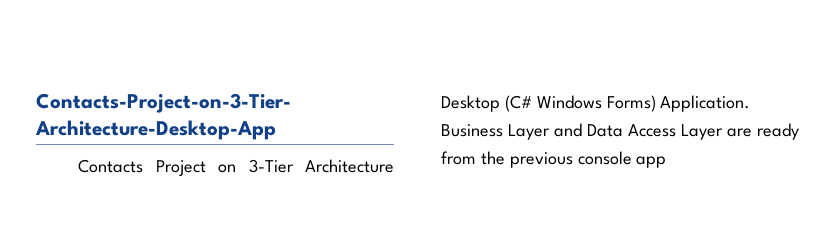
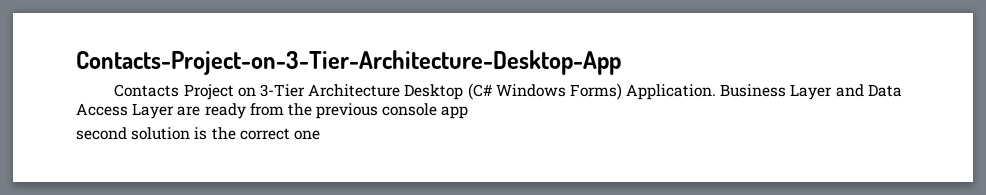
+ second solution is the correct one

